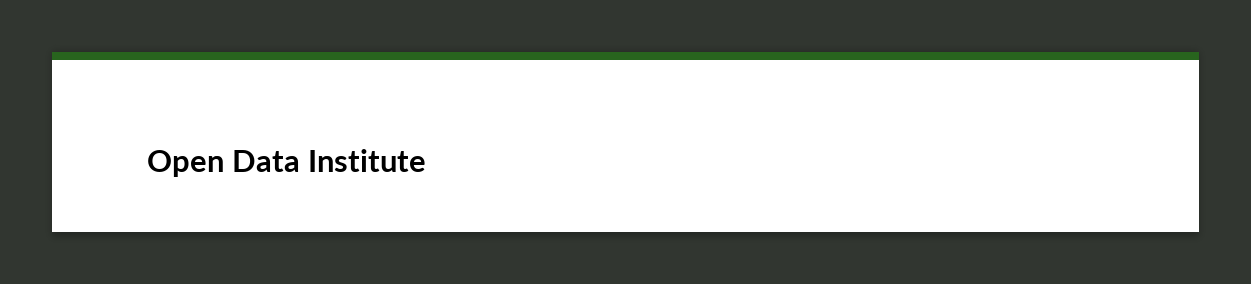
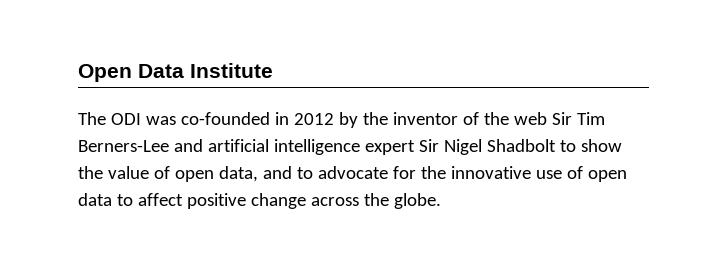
+ The ODI was co-founded in 2012 by the inventor of the web Sir Tim Berners-Lee and artificial intelligence expert Sir Nigel Shadbolt to show the value of open data, and to advocate for the innovative use of open data to affect positive change across the globe.

